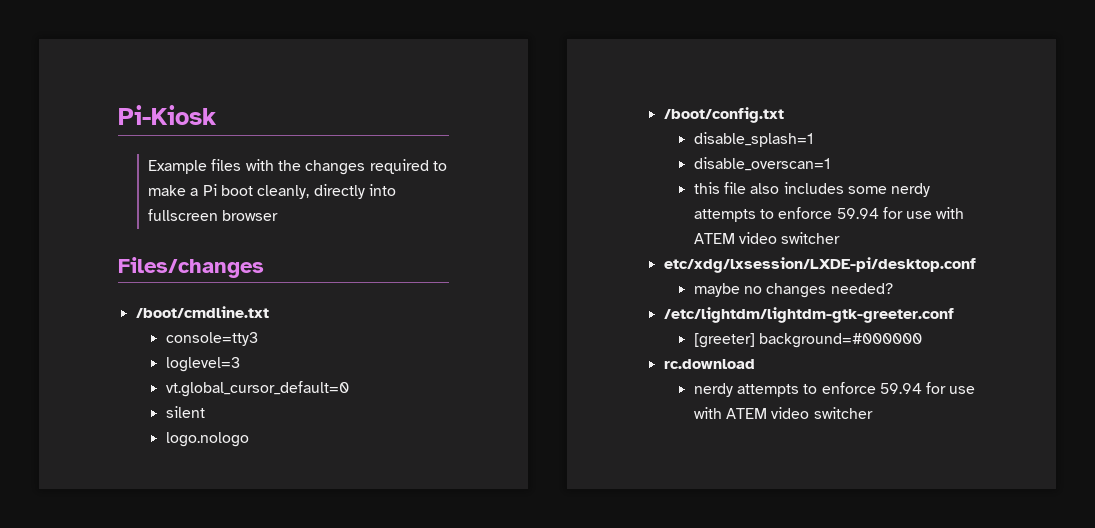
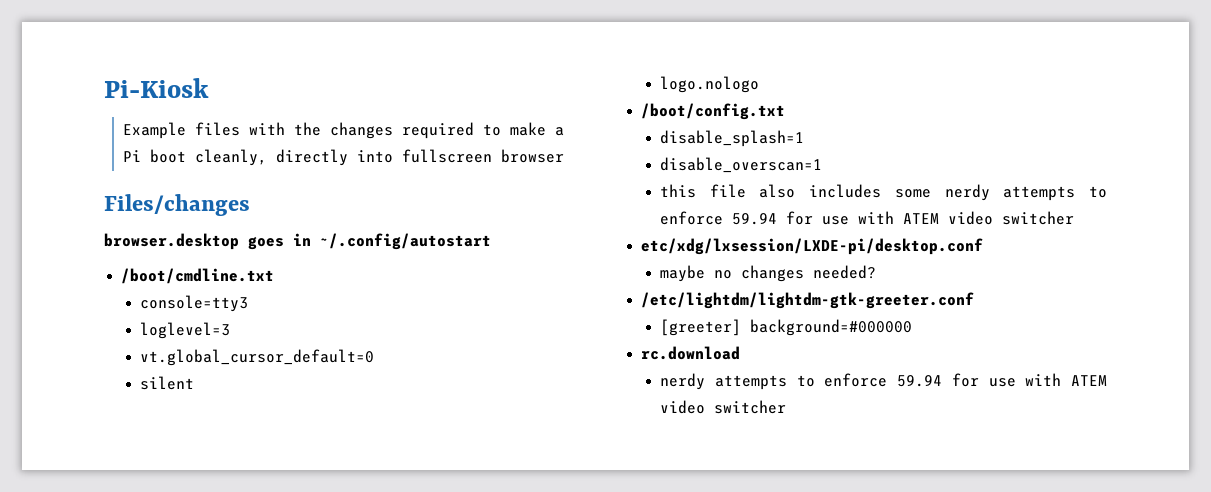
+ browser.desktop goes in ~/.config/autostart

